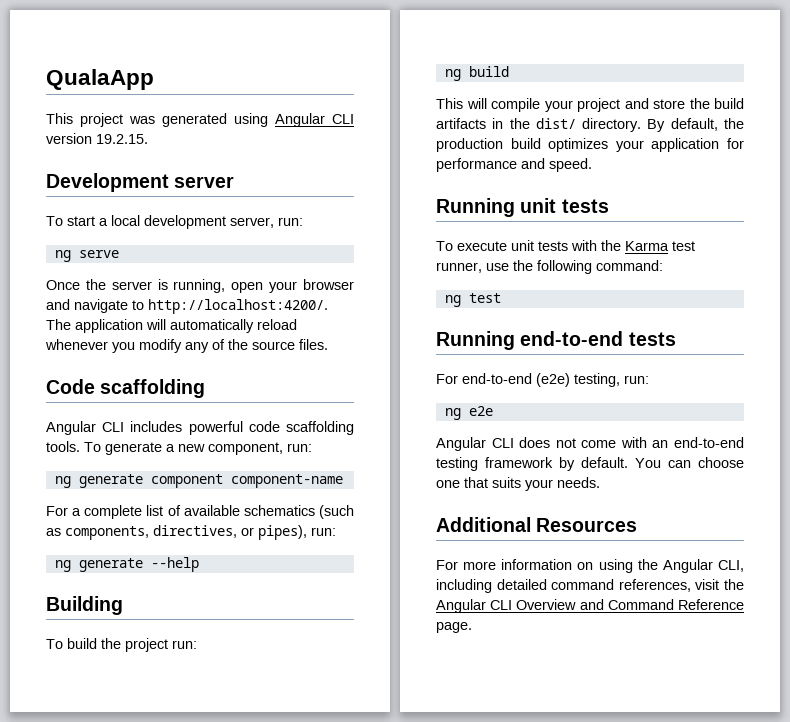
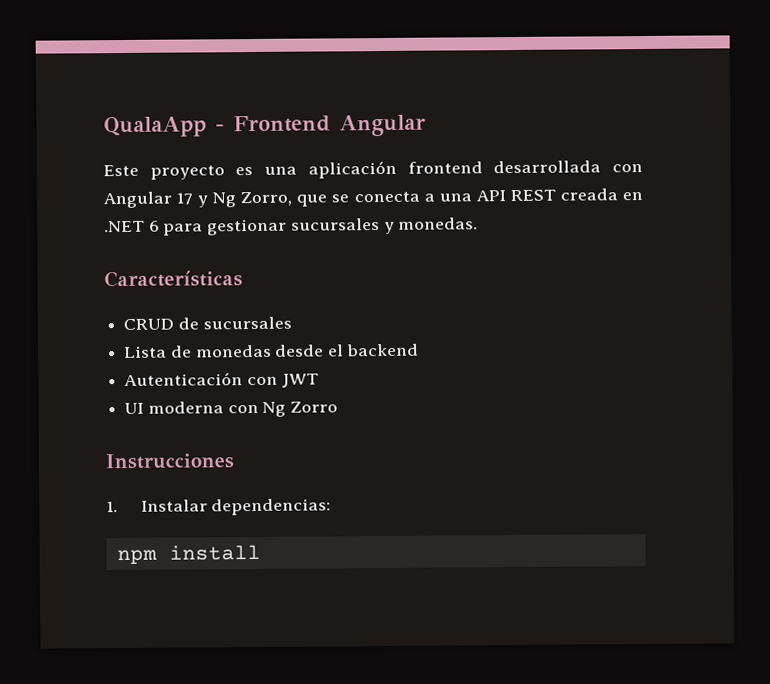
- QualaApp
- This project was generated using Angular CLI version 19.2.15.
- Development server
- To start a local development server, run:
- ng serve
- Once the server is running, open your browser and navigate to http://localhost:4200/. The application will automatically reload whenever you modify any of the source files.
- Code scaffolding
- Angular CLI includes powerful code scaffolding tools. To generate a new component, run:
- ng generate component component-name
- For a complete list of available schematics (such as components, directives, or pipes), run:
- ng generate --help
- Building
- To build the project run:
- ng build
- This will compile your project and store the build artifacts in the dist/ directory. By default, the production build optimizes your application for performance and speed.
- Running unit tests
- To execute unit tests with the Karma test runner, use the following command:
- ng test
- Running end-to-end tests
- For end-to-end (e2e) testing, run:
- ng e2e
- Angular CLI does not come with an end-to-end testing framework by default. You can choose one that suits your needs.
- Additional Resources
- For more information on using the Angular CLI, including detailed command references, visit the Angular CLI Overview and Command Reference page.
+ QualaApp - Frontend Angular
+ Este proyecto es una aplicación frontend desarrollada con Angular 17 y Ng Zorro, que se conecta a una API REST creada en .NET 6 para gestionar sucursales y monedas.
+ Características
+ CRUD de sucursales
+ Lista de monedas desde el backend
+ Autenticación con JWT
+ UI moderna con Ng Zorro
+ Instrucciones
+ 1. Instalar dependencias:
+ npm install

